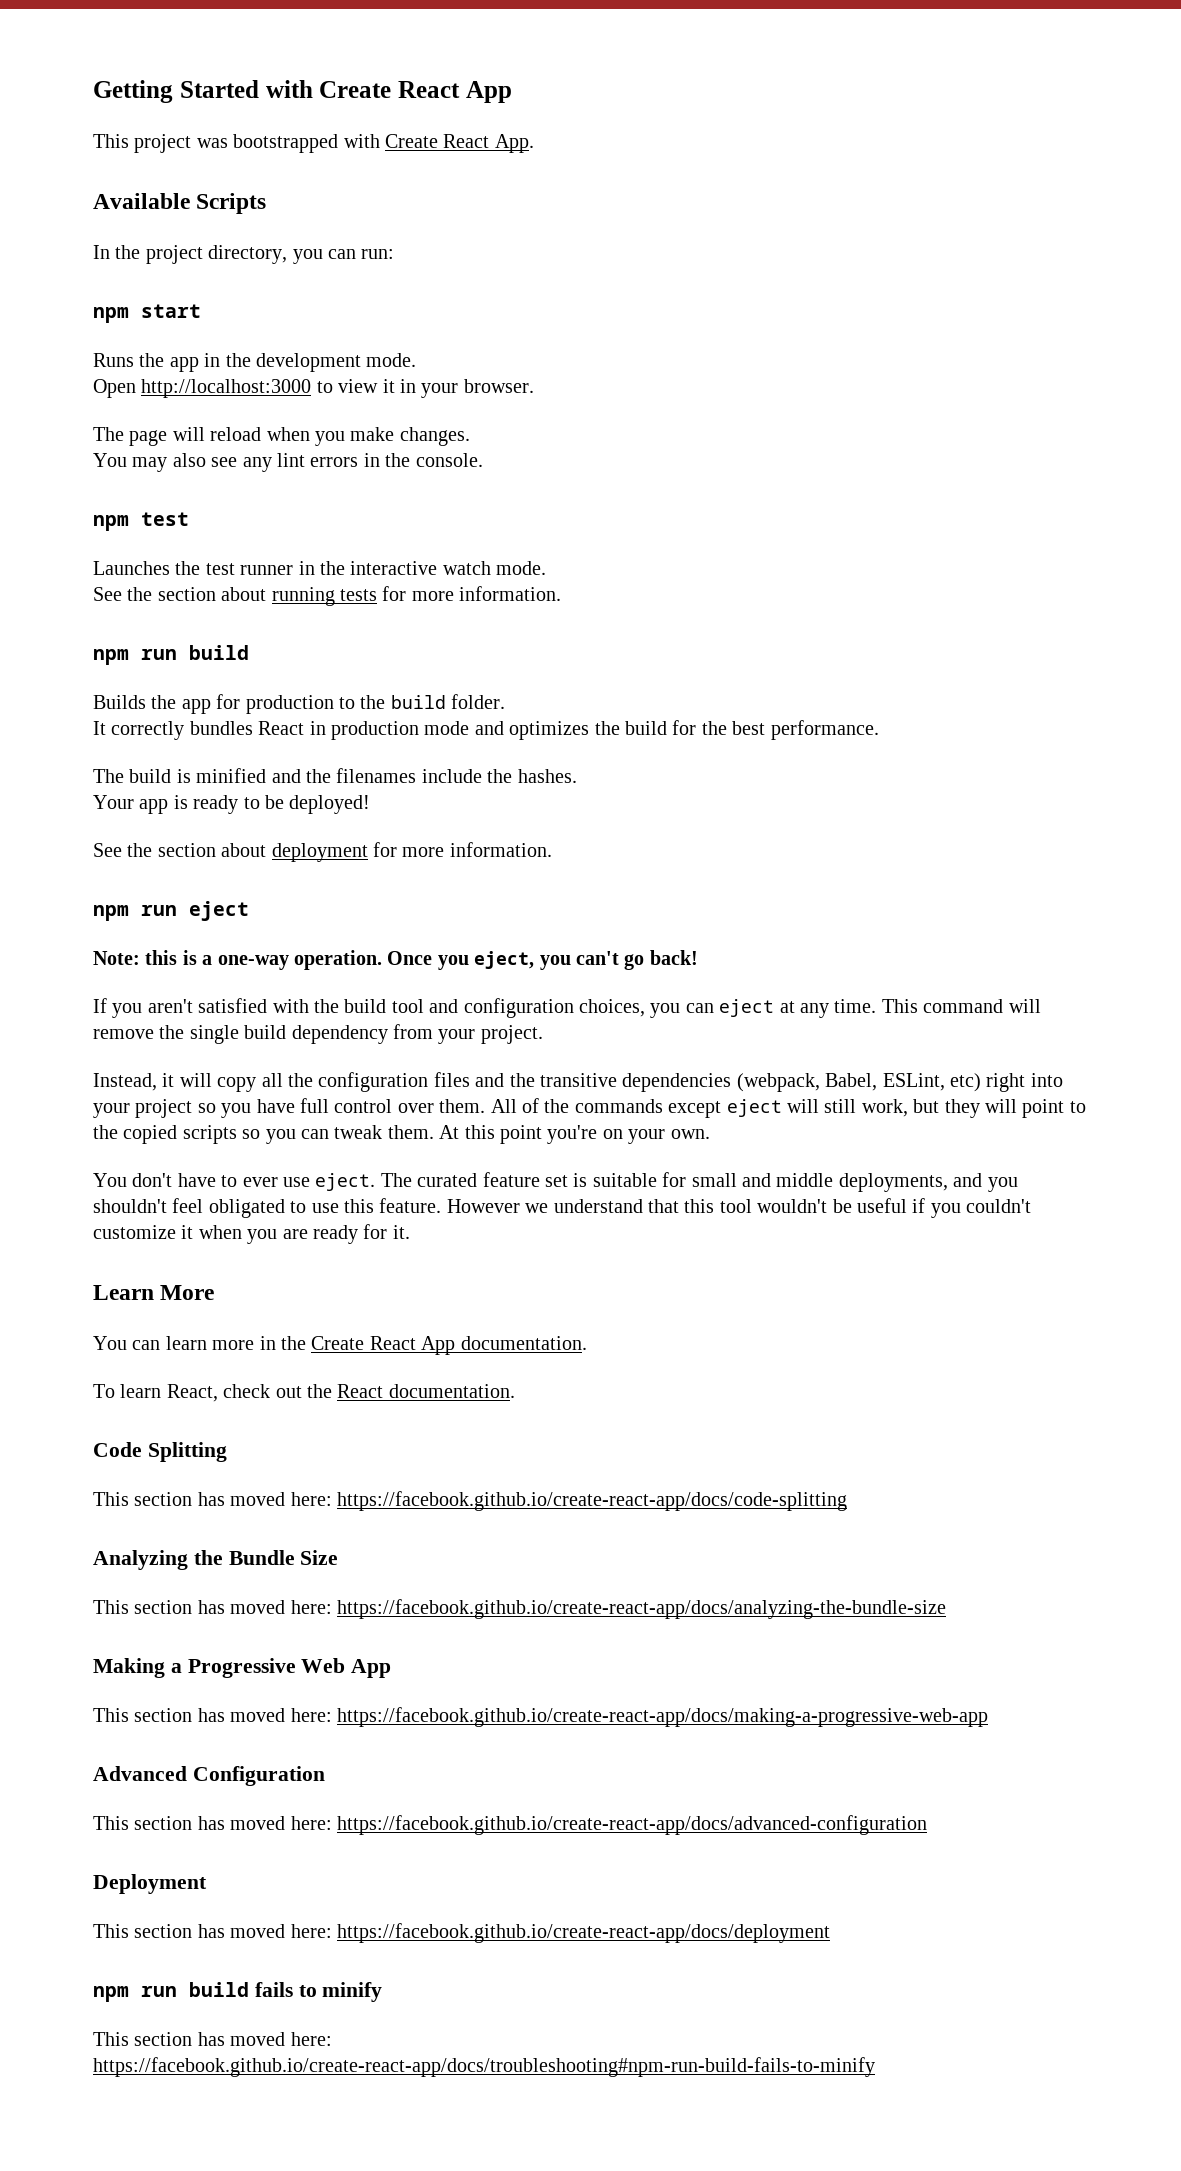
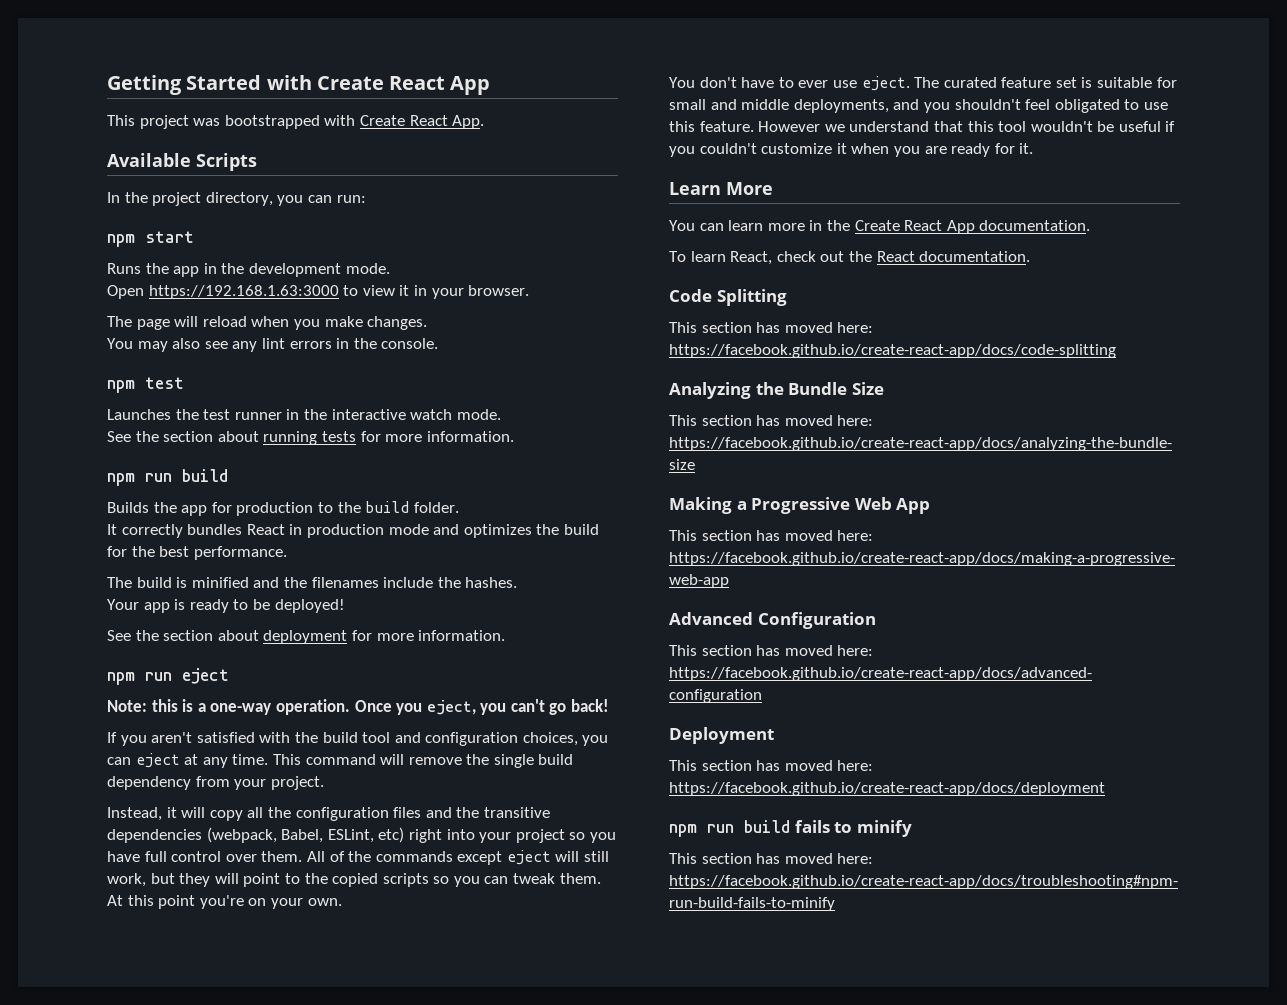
- Open http://localhost:3000 to view it in your browser.
+ Open https://192.168.1.63:3000 to view it in your browser.

